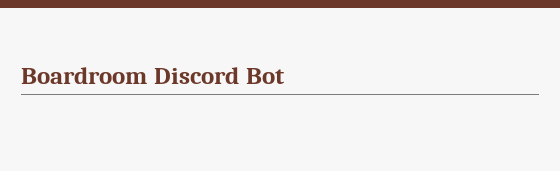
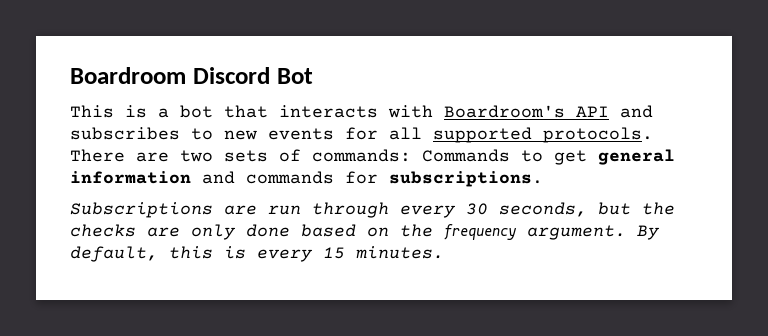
+ This is a bot that interacts with Boardroom's API and subscribes to new events for all supported protocols. There are two sets of commands: Commands to get general information and commands for subscriptions.
+ Subscriptions are run through every 30 seconds, but the checks are only done based on the frequency argument. By default, this is every 15 minutes.

